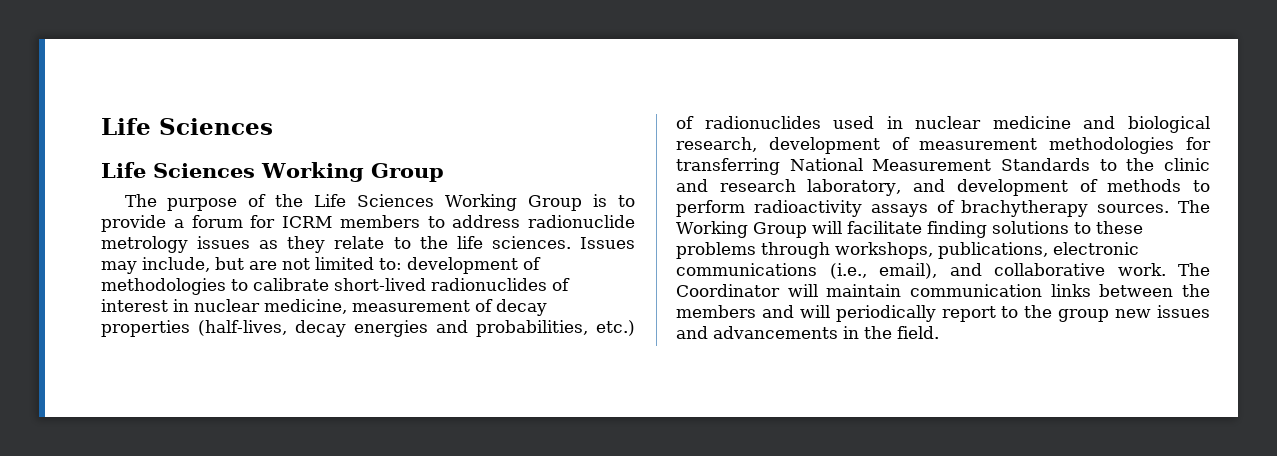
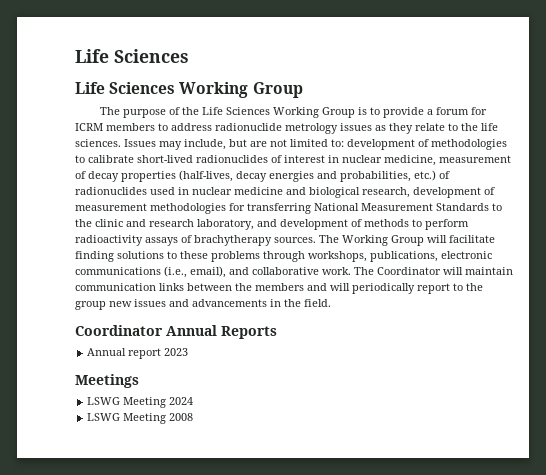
+ Coordinator Annual Reports
+ Annual report 2023
+ Meetings
+ LSWG Meeting 2024
+ LSWG Meeting 2008

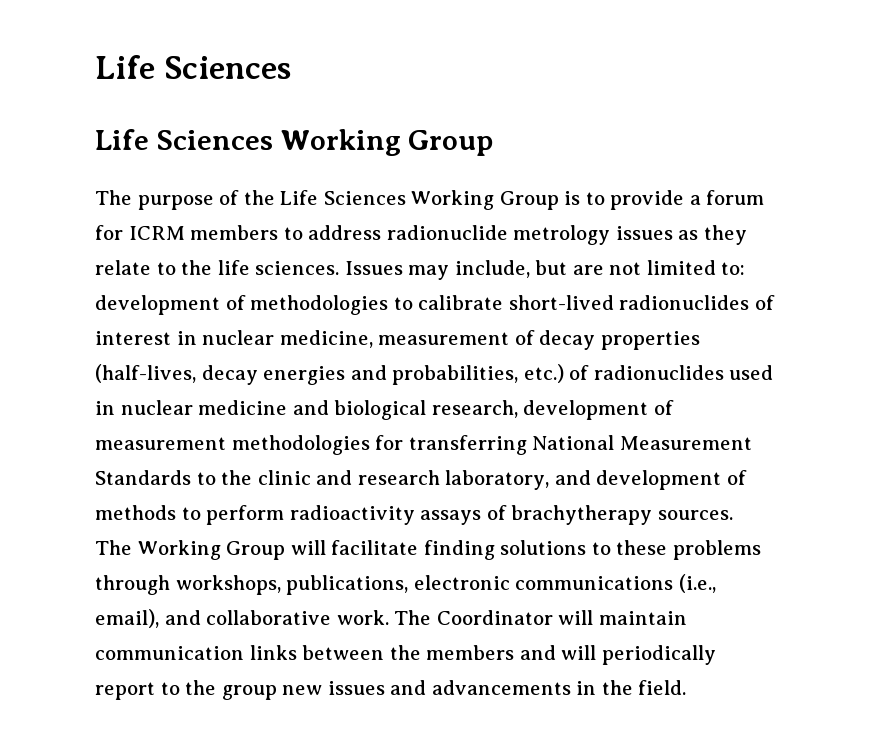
- Coordinator Annual Reports
- Annual report 2023
- Meetings
- LSWG Meeting 2024
- LSWG Meeting 2008

